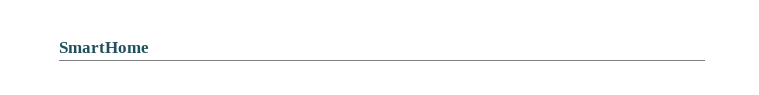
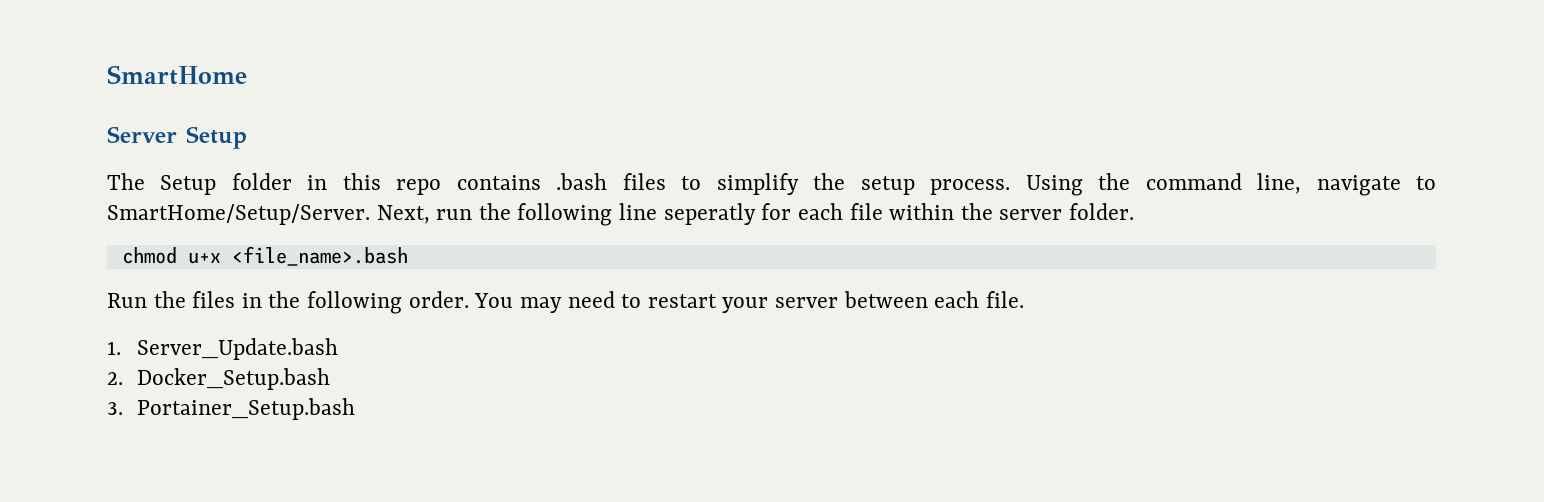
+ Server Setup
+ The Setup folder in this repo contains .bash files to simplify the setup process. Using the command line, navigate to SmartHome/Setup/Server. Next, run the following line seperatly for each file within the server folder.
+ chmod u+x <file_name>.bash
+ Run the files in the following order. You may need to restart your server between each file.
+ 1. Server_Update.bash
+ 2. Docker_Setup.bash
+ 3. Portainer_Setup.bash

